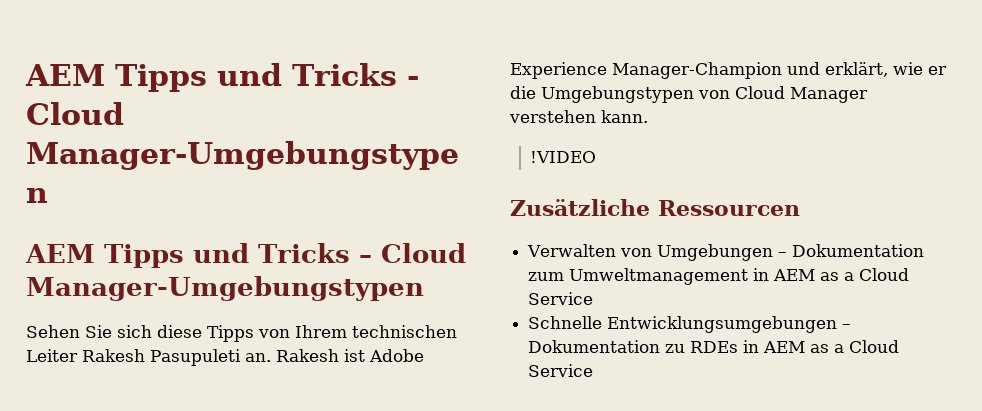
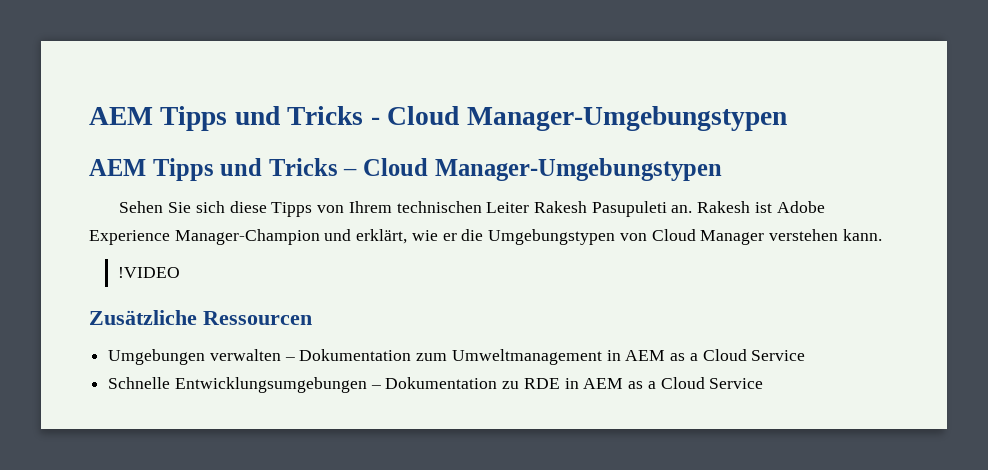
- Verwalten von Umgebungen – Dokumentation zum Umweltmanagement in AEM as a Cloud Service
+ Umgebungen verwalten – Dokumentation zum Umweltmanagement in AEM as a Cloud Service
- Schnelle Entwicklungsumgebungen – Dokumentation zu RDEs in AEM as a Cloud Service
+ Schnelle Entwicklungsumgebungen – Dokumentation zu RDE in AEM as a Cloud Service

